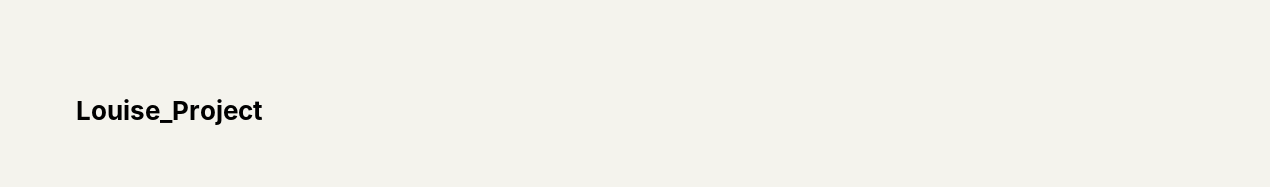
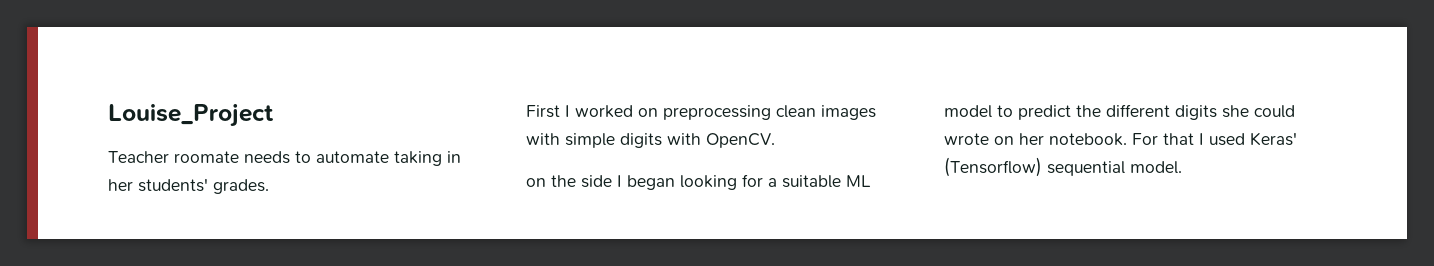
+ Teacher roomate needs to automate taking in her students' grades.
+ First I worked on preprocessing clean images with simple digits with OpenCV.
+ on the side I began looking for a suitable ML model to predict the different digits she could wrote on her notebook. For that I used Keras' (Tensorflow) sequential model.

